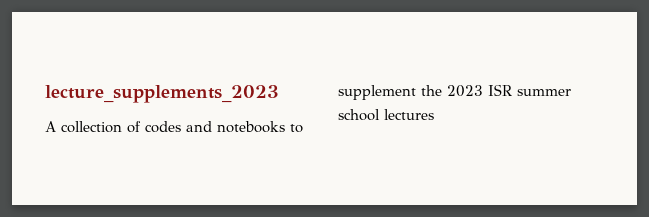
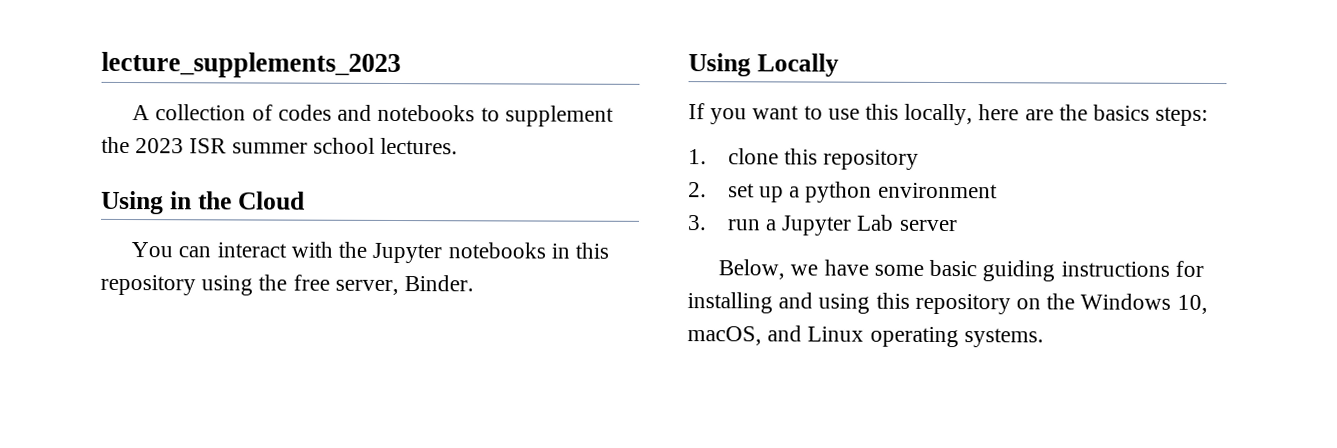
- A collection of codes and notebooks to supplement the 2023 ISR summer school lectures
+ A collection of codes and notebooks to supplement the 2023 ISR summer school lectures.
+ Using in the Cloud
+ You can interact with the Jupyter notebooks in this repository using the free server, Binder.
+ Using Locally
+ If you want to use this locally, here are the basics steps:
+ 1. clone this repository
+ 2. set up a python environment
+ 3. run a Jupyter Lab server
+ Below, we have some basic guiding instructions for installing and using this repository on the Windows 10, macOS, and Linux operating systems.

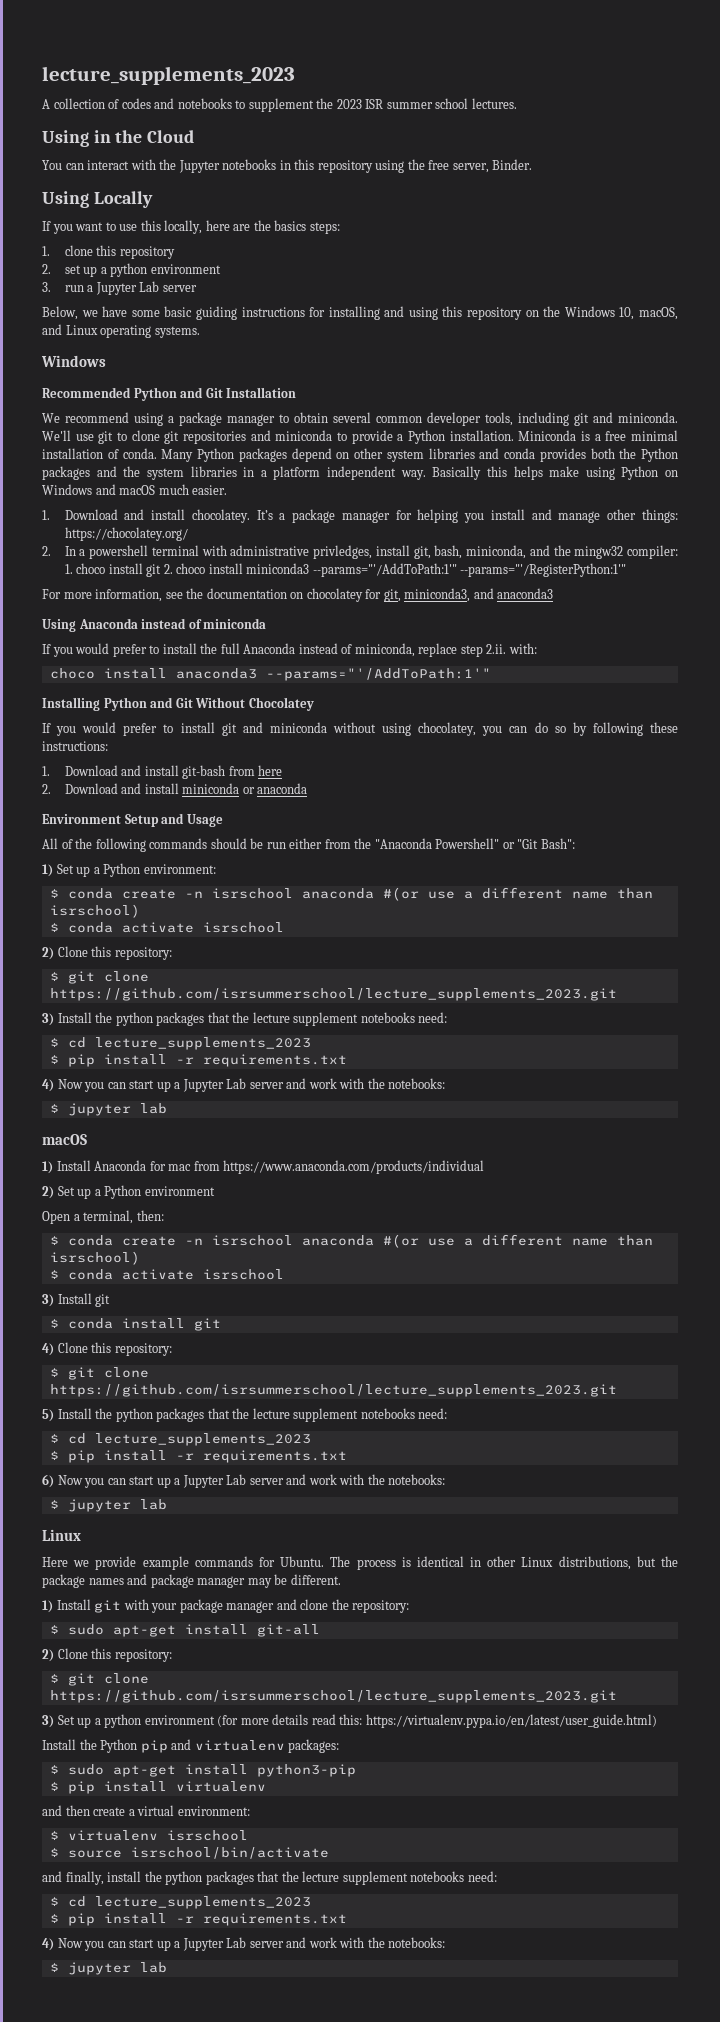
  Below, we have some basic guiding instructions for installing and using this repository on the Windows 10, macOS, and Linux operating systems.
+ Windows
+ Recommended Python and Git Installation
+ We recommend using a package manager to obtain several common developer tools, including git and miniconda. We'll use git to clone git repositories and miniconda to provide a Python installation. Miniconda is a free minimal installation of conda. Many Python packages depend on other system libraries and conda provides both the Python packages and the system libraries in a platform independent way. Basically this helps make using Python on Windows and macOS much easier.
+ 1. Download and install chocolatey. It’s a package manager for helping you install and manage other things: https://chocolatey.org/
+ 2. In a powershell terminal with administrative privledges, install git, bash, miniconda, and the mingw32 compiler: 1. choco install git 2. choco install miniconda3 --params="'/AddToPath:1'" --params="'/RegisterPython:1'"
+ For more information, see the documentation on chocolatey for git, miniconda3, and anaconda3
+ Using Anaconda instead of miniconda
+ If you would prefer to install the full Anaconda instead of miniconda, replace step 2.ii. with:
+ choco install anaconda3 --params="'/AddToPath:1'"
+ Installing Python and Git Without Chocolatey
+ If you would prefer to install git and miniconda without using chocolatey, you can do so by following these instructions:
+ 1. Download and install git-bash from here
+ 2. Download and install miniconda or anaconda
+ Environment Setup and Usage
+ All of the following commands should be run either from the "Anaconda Powershell" or "Git Bash":
+ 1) Set up a Python environment:
+ $ conda create -n isrschool anaconda #(or use a different name than isrschool)
+ $ conda activate isrschool
+ 2) Clone this repository:
+ $ git clone https://github.com/isrsummerschool/lecture_supplements_2023.git
+ 3) Install the python packages that the lecture supplement notebooks need:
+ $ cd lecture_supplements_2023
+ $ pip install -r requirements.txt
+ 4) Now you can start up a Jupyter Lab server and work with the notebooks:
+ $ jupyter lab
+ macOS
+ 1) Install Anaconda for mac from https://www.anaconda.com/products/individual
+ 2) Set up a Python environment
+ Open a terminal, then:
+ $ conda create -n isrschool anaconda #(or use a different name than isrschool)
+ $ conda activate isrschool
+ 3) Install git
+ $ conda install git
+ 4) Clone this repository:
+ $ git clone https://github.com/isrsummerschool/lecture_supplements_2023.git
+ 5) Install the python packages that the lecture supplement notebooks need:
+ $ cd lecture_supplements_2023
+ $ pip install -r requirements.txt
+ 6) Now you can start up a Jupyter Lab server and work with the notebooks:
+ $ jupyter lab
+ Linux
+ Here we provide example commands for Ubuntu. The process is identical in other Linux distributions, but the package names and package manager may be different.
+ 1) Install git with your package manager and clone the repository:
+ $ sudo apt-get install git-all
+ 2) Clone this repository:
+ $ git clone https://github.com/isrsummerschool/lecture_supplements_2023.git
+ 3) Set up a python environment (for more details read this: https://virtualenv.pypa.io/en/latest/user_guide.html)
+ Install the Python pip and virtualenv packages:
+ $ sudo apt-get install python3-pip
+ $ pip install virtualenv
+ and then create a virtual environment:
+ $ virtualenv isrschool
+ $ source isrschool/bin/activate
+ and finally, install the python packages that the lecture supplement notebooks need:
+ $ cd lecture_supplements_2023
+ $ pip install -r requirements.txt
+ 4) Now you can start up a Jupyter Lab server and work with the notebooks:
+ $ jupyter lab

